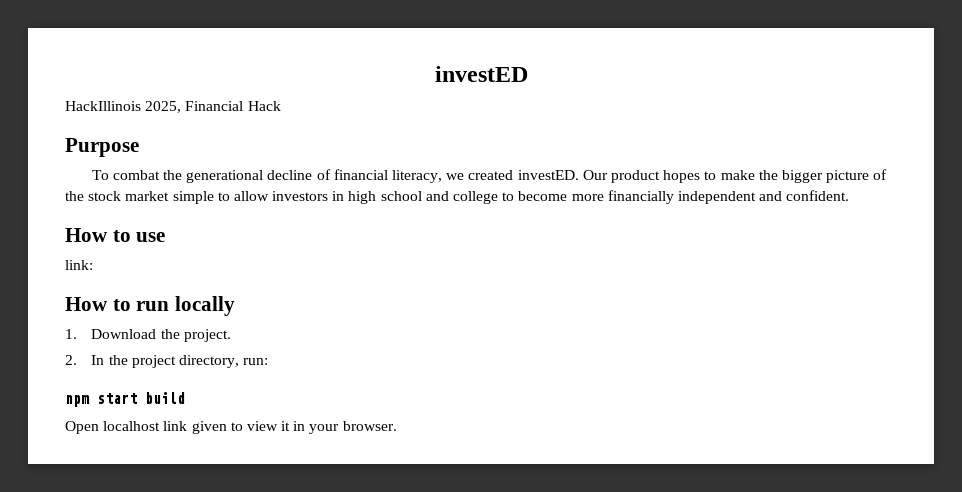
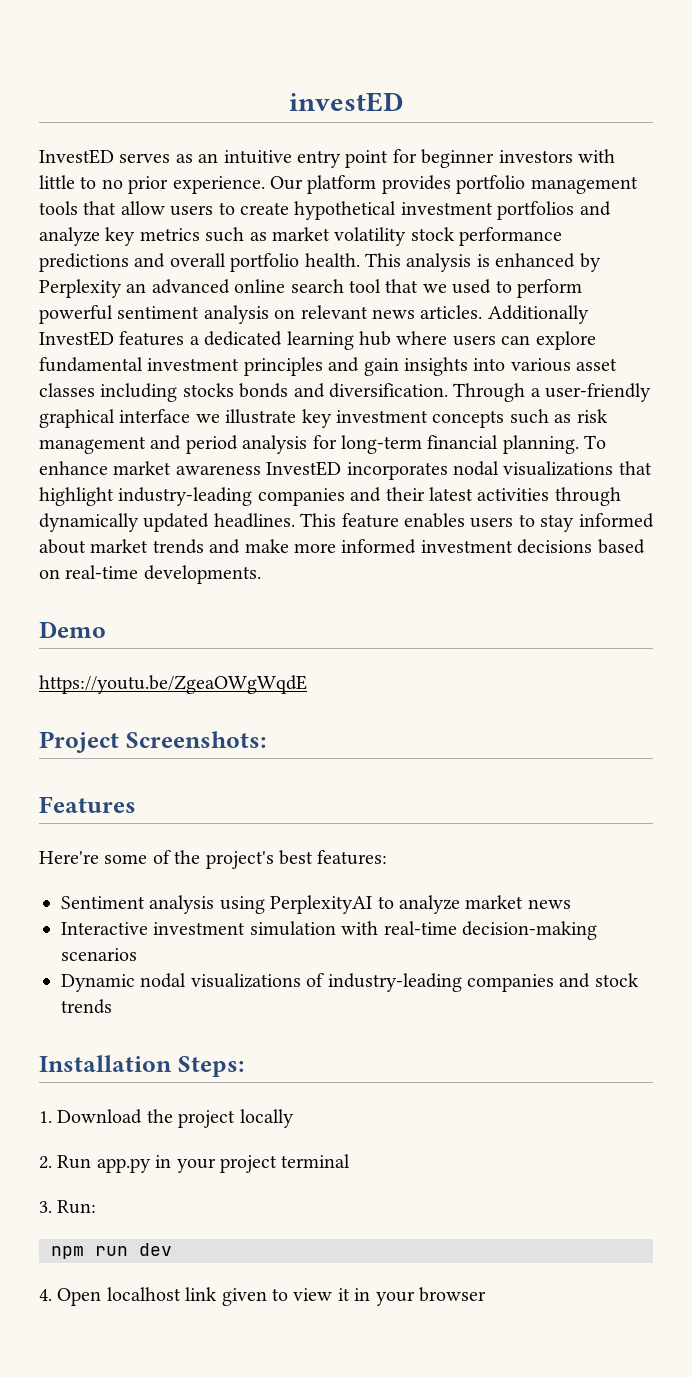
- HackIllinois 2025, Financial Hack
- Purpose
- To combat the generational decline of financial literacy, we created investED. Our product hopes to make the bigger picture of the stock market simple to allow investors in high school and college to become more financially independent and confident.
- How to use
- link:
- How to run locally
- 1. Download the project.
- 2. In the project directory, run:
- npm start build
- Open localhost link given to view it in your browser.
+ InvestED serves as an intuitive entry point for beginner investors with little to no prior experience. Our platform provides portfolio management tools that allow users to create hypothetical investment portfolios and analyze key metrics such as market volatility stock performance predictions and overall portfolio health. This analysis is enhanced by Perplexity an advanced online search tool that we used to perform powerful sentiment analysis on relevant news articles. Additionally InvestED features a dedicated learning hub where users can explore fundamental investment principles and gain insights into various asset classes including stocks bonds and diversification. Through a user-friendly graphical interface we illustrate key investment concepts such as risk management and period analysis for long-term financial planning. To enhance market awareness InvestED incorporates nodal visualizations that highlight industry-leading companies and their latest activities through dynamically updated headlines. This feature enables users to stay informed about market trends and make more informed investment decisions based on real-time developments.
+ Demo
+ https://youtu.be/ZgeaOWgWqdE
+ Project Screenshots:
+ Features
+ Here're some of the project's best features:
+ Sentiment analysis using PerplexityAI to analyze market news
+ Interactive investment simulation with real-time decision-making scenarios
+ Dynamic nodal visualizations of industry-leading companies and stock trends
+ Installation Steps:
+ 1. Download the project locally
+ 2. Run app.py in your project terminal
+ 3. Run:
+ npm run dev
+ 4. Open localhost link given to view it in your browser

